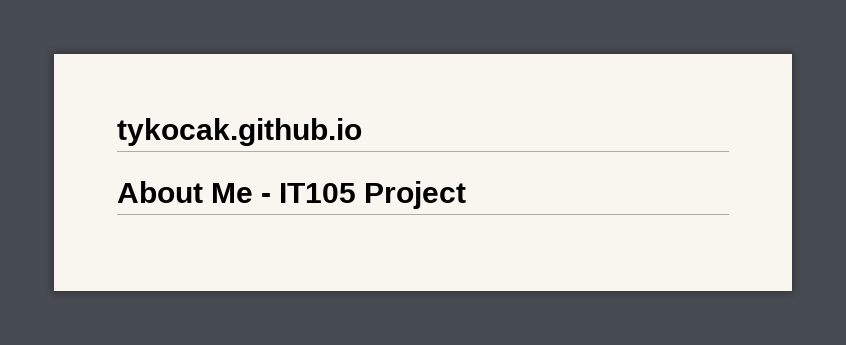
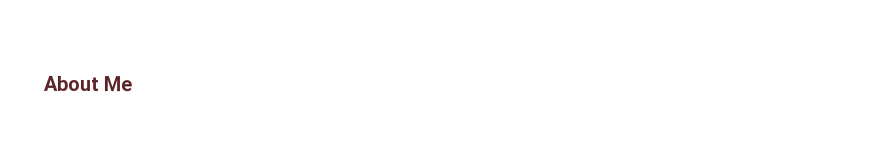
- tykocak.github.io
- About Me - IT105 Project
+ About Me

